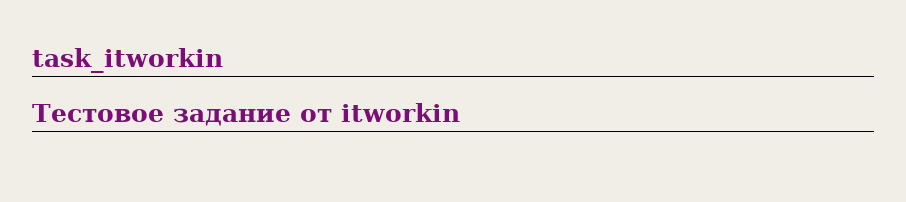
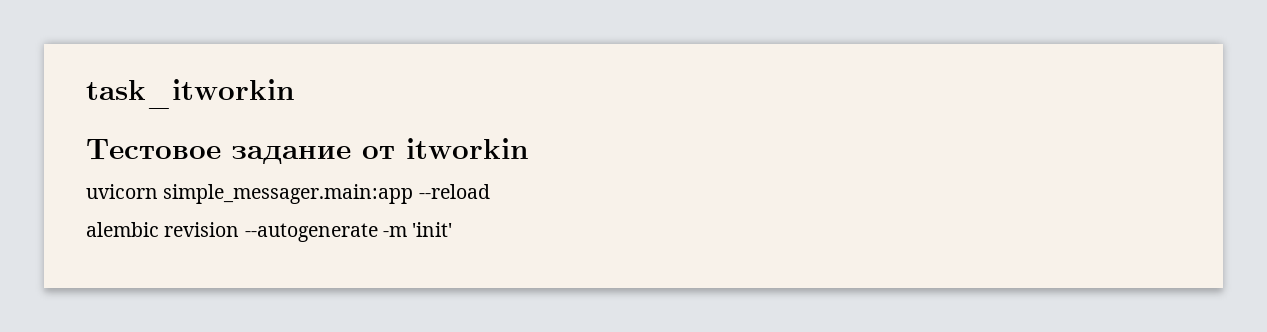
+ uvicorn simple_messager.main:app --reload
+ alembic revision --autogenerate -m 'init'

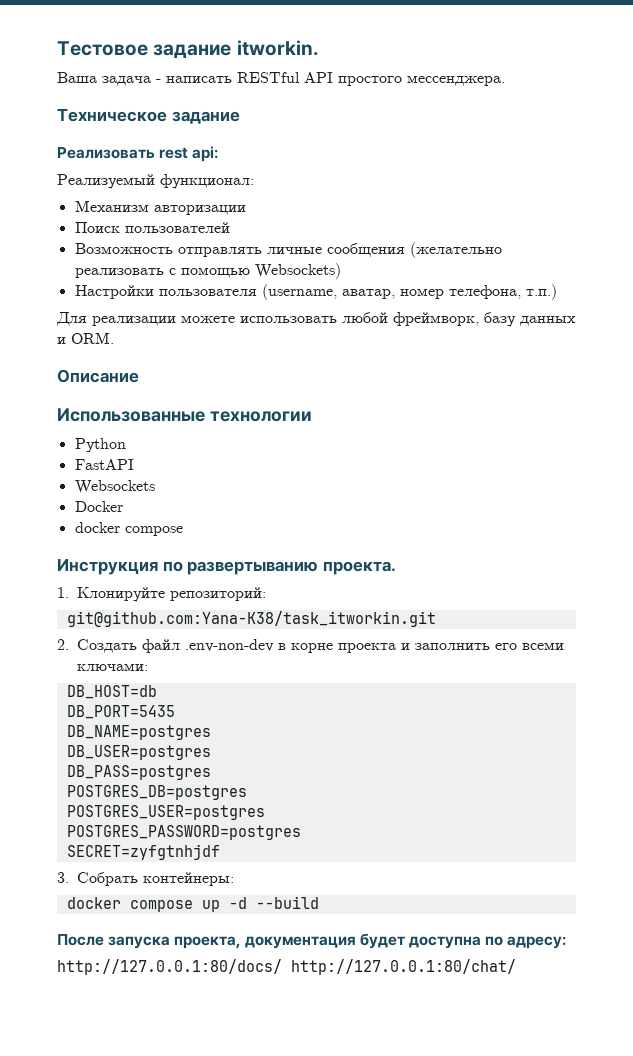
- task_itworkin
- Тестовое задание от itworkin
- uvicorn simple_messager.main:app --reload
- alembic revision --autogenerate -m 'init'
+ Тестовое задание itworkin.
+ Ваша задача - написать RESTful API простого мессенджера.
+ Техническое задание
+ Реализовать rest api:
+ Реализуемый функционал:
+ Механизм авторизации
+ Поиск пользователей
+ Возможность отправлять личные сообщения (желательно реализовать с помощью Websockets)
+ Настройки пользователя (username, аватар, номер телефона, т.п.)
+ Для реализации можете использовать любой фреймворк, базу данных и ORM.
+ Описание
+ Использованные технологии
+ Python
+ FastAPI
+ Websockets
+ Docker
+ docker compose
+ Инструкция по развертыванию проекта.
+ 1. Клонируйте репозиторий:
+ git@github.com:Yana-K38/task_itworkin.git
+ 2. Создать файл .env-non-dev в корне проекта и заполнить его всеми ключами:
+ DB_HOST=db
+ DB_PORT=5435
+ DB_NAME=postgres
+ DB_USER=postgres
+ DB_PASS=postgres
+ POSTGRES_DB=postgres
+ POSTGRES_USER=postgres
+ POSTGRES_PASSWORD=postgres
+ SECRET=zyfgtnhjdf
+ 3. Собрать контейнеры:
+ docker compose up -d --build
+ После запуска проекта, документация будет доступна по адресу:
+ http://127.0.0.1:80/docs/ http://127.0.0.1:80/chat/

